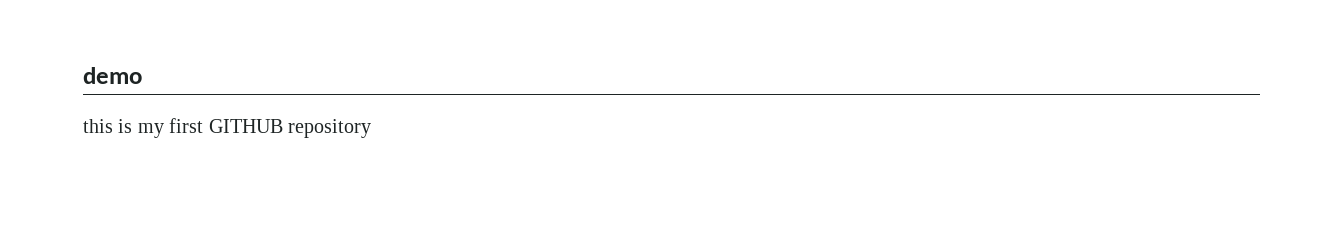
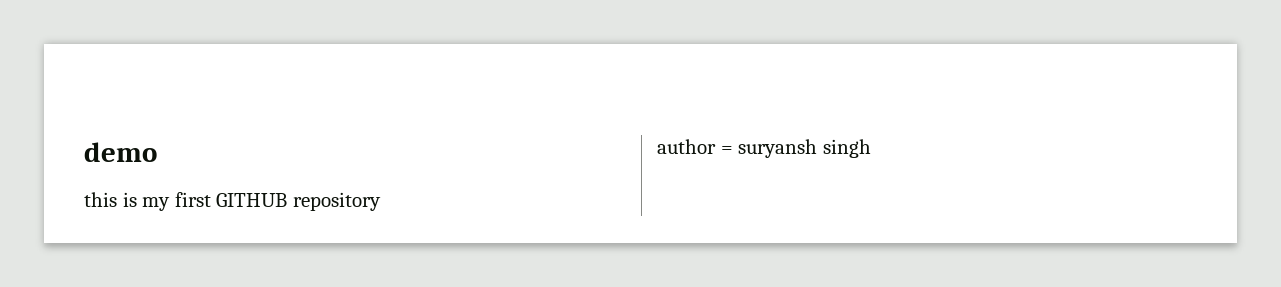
+ author = suryansh singh

